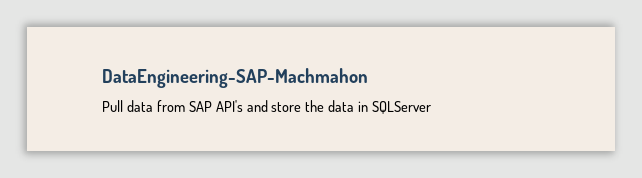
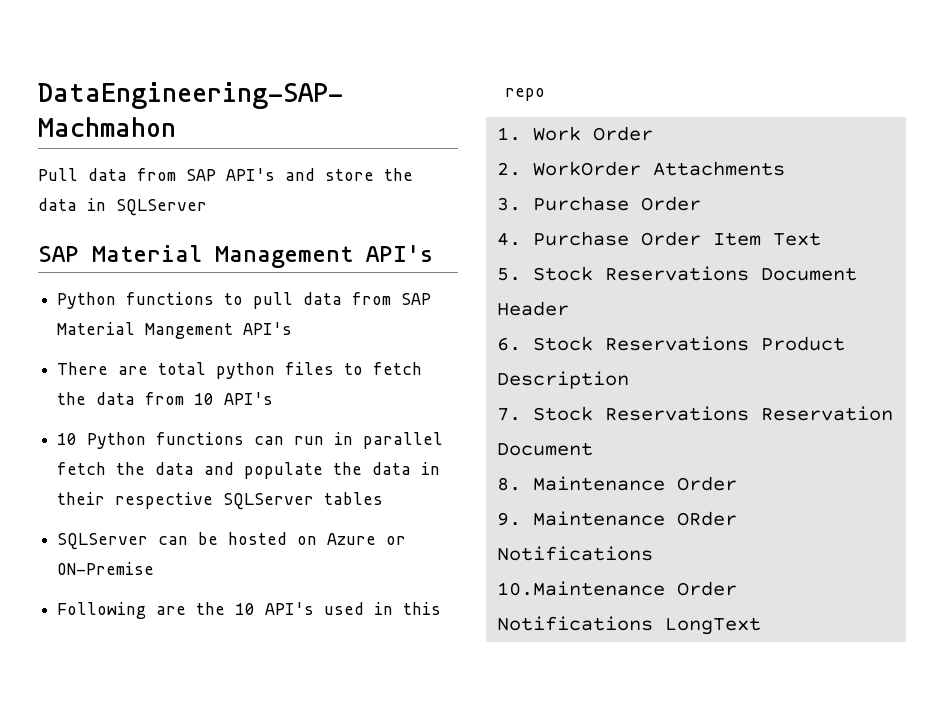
+ SAP Material Management API's
+ Python functions to pull data from SAP Material Mangement API's
+ There are total python files to fetch the data from 10 API's
+ 10 Python functions can run in parallel fetch the data and populate the data in their respective SQLServer tables
+ SQLServer can be hosted on Azure or ON-Premise
+ Following are the 10 API's used in this repo
+ 1. Work Order
+ 2. WorkOrder Attachments
+ 3. Purchase Order
+ 4. Purchase Order Item Text
+ 5. Stock Reservations Document Header
+ 6. Stock Reservations Product Description
+ 7. Stock Reservations Reservation Document
+ 8. Maintenance Order
+ 9. Maintenance ORder Notifications
+ 10.Maintenance Order Notifications LongText

